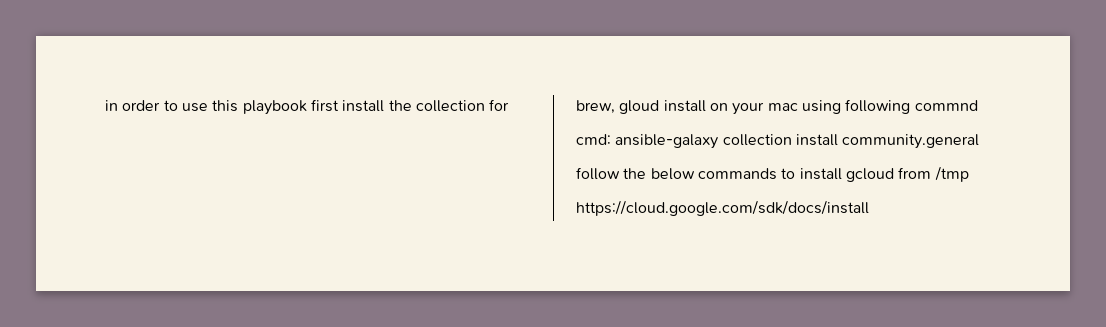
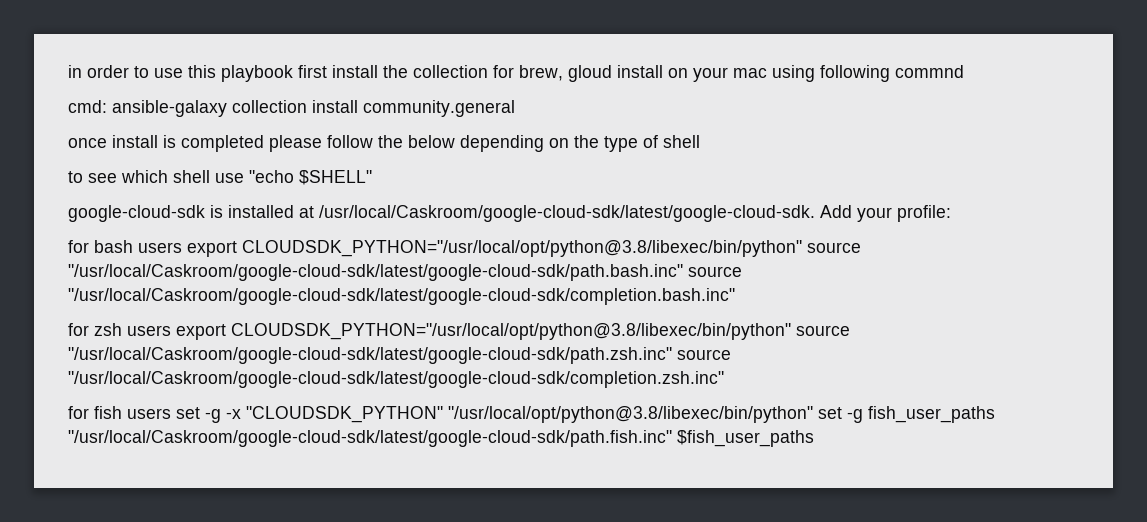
- follow the below commands to install gcloud from /tmp
- https://cloud.google.com/sdk/docs/install
+ once install is completed please follow the below depending on the type of shell
+ to see which shell use "echo $SHELL"
+ google-cloud-sdk is installed at /usr/local/Caskroom/google-cloud-sdk/latest/google-cloud-sdk. Add your profile:
+ for bash users export CLOUDSDK_PYTHON="/usr/local/opt/python@3.8/libexec/bin/python" source "/usr/local/Caskroom/google-cloud-sdk/latest/google-cloud-sdk/path.bash.inc" source "/usr/local/Caskroom/google-cloud-sdk/latest/google-cloud-sdk/completion.bash.inc"
+ for zsh users export CLOUDSDK_PYTHON="/usr/local/opt/python@3.8/libexec/bin/python" source "/usr/local/Caskroom/google-cloud-sdk/latest/google-cloud-sdk/path.zsh.inc" source "/usr/local/Caskroom/google-cloud-sdk/latest/google-cloud-sdk/completion.zsh.inc"
+ for fish users set -g -x "CLOUDSDK_PYTHON" "/usr/local/opt/python@3.8/libexec/bin/python" set -g fish_user_paths "/usr/local/Caskroom/google-cloud-sdk/latest/google-cloud-sdk/path.fish.inc" $fish_user_paths

